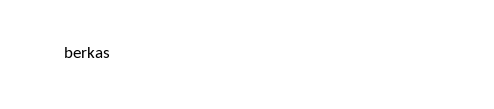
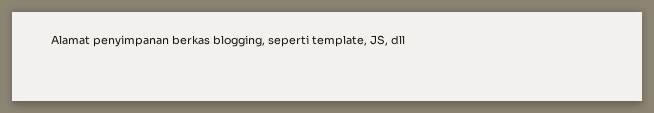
- berkas
+ Alamat penyimpanan berkas blogging, seperti template, JS, dll

